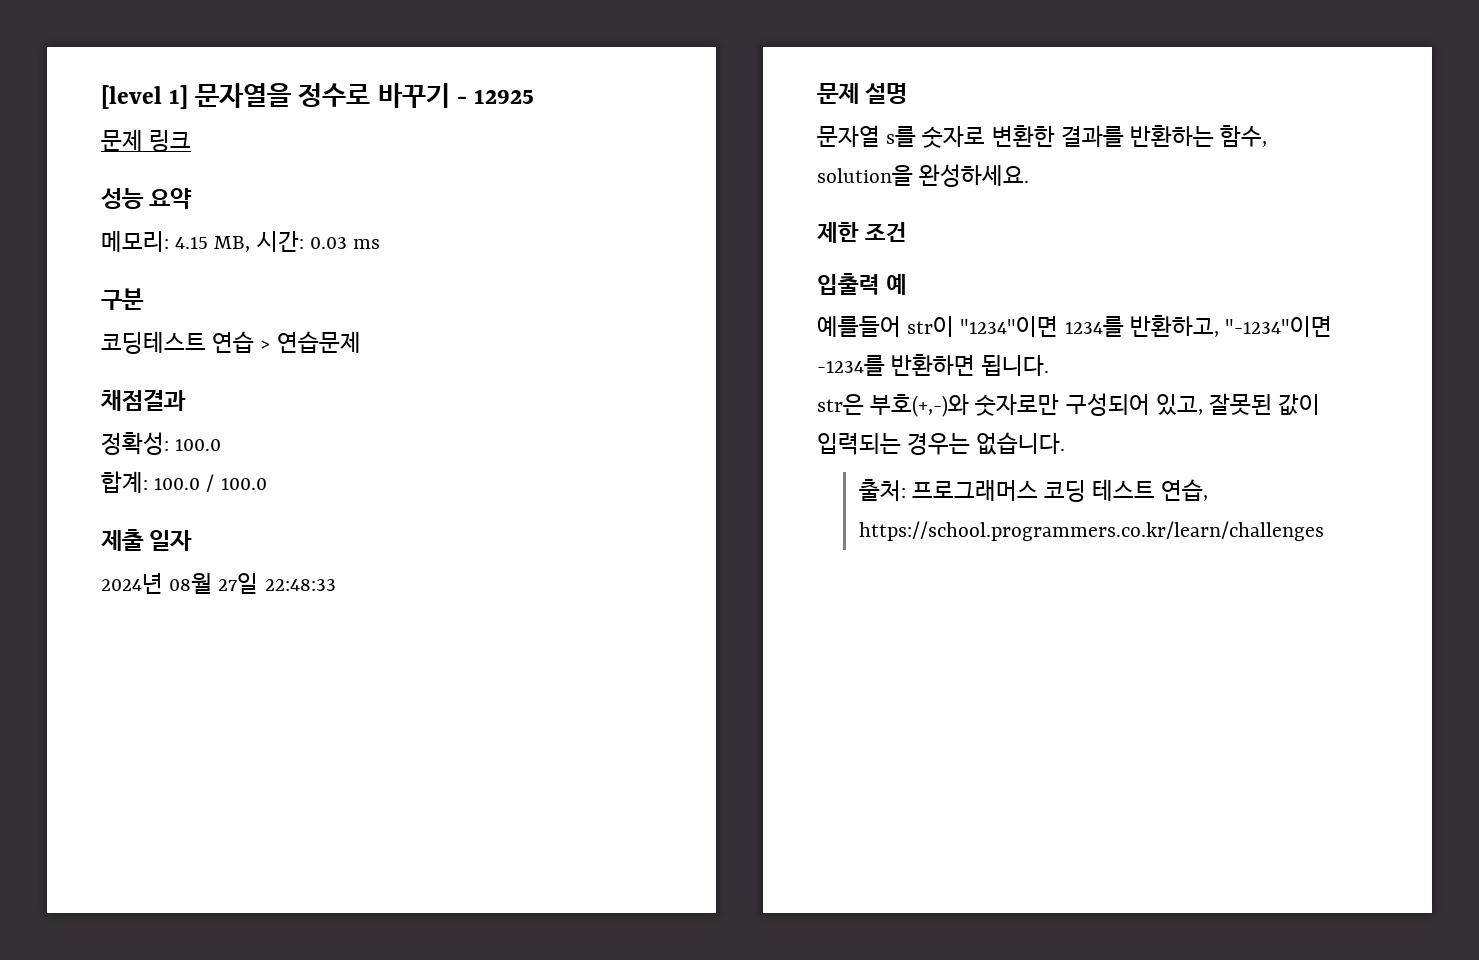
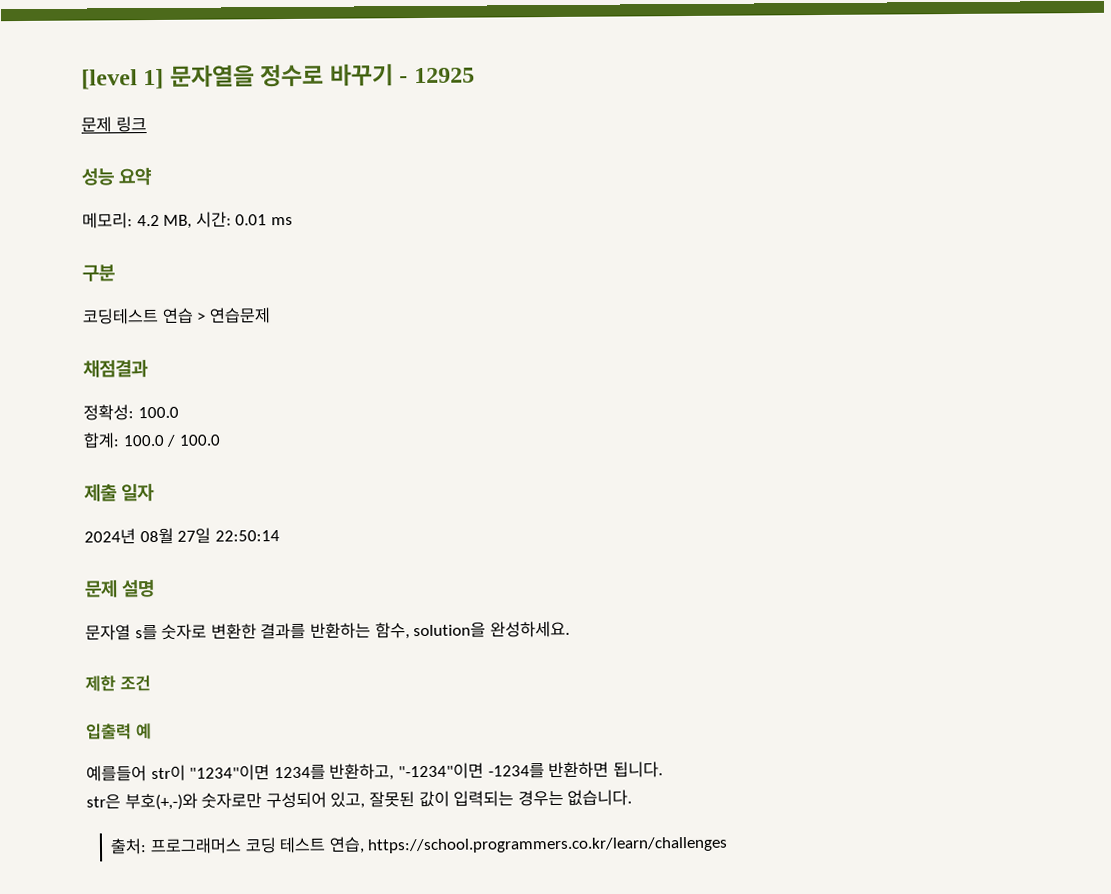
- 메모리: 4.15 MB, 시간: 0.03 ms
+ 메모리: 4.2 MB, 시간: 0.01 ms
- 2024년 08월 27일 22:48:33
+ 2024년 08월 27일 22:50:14

